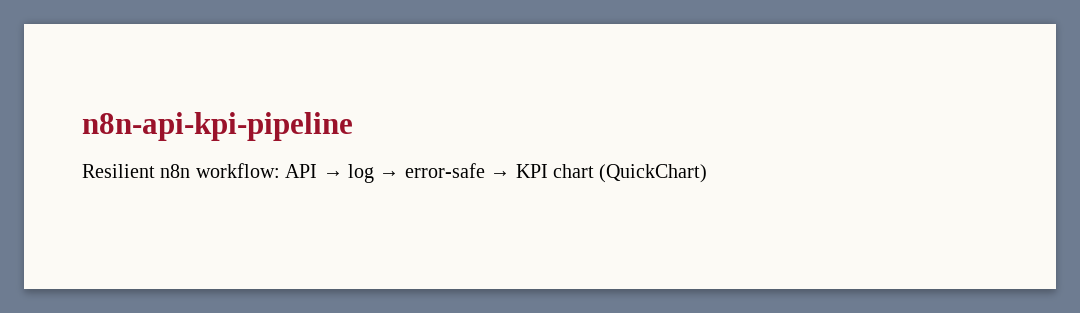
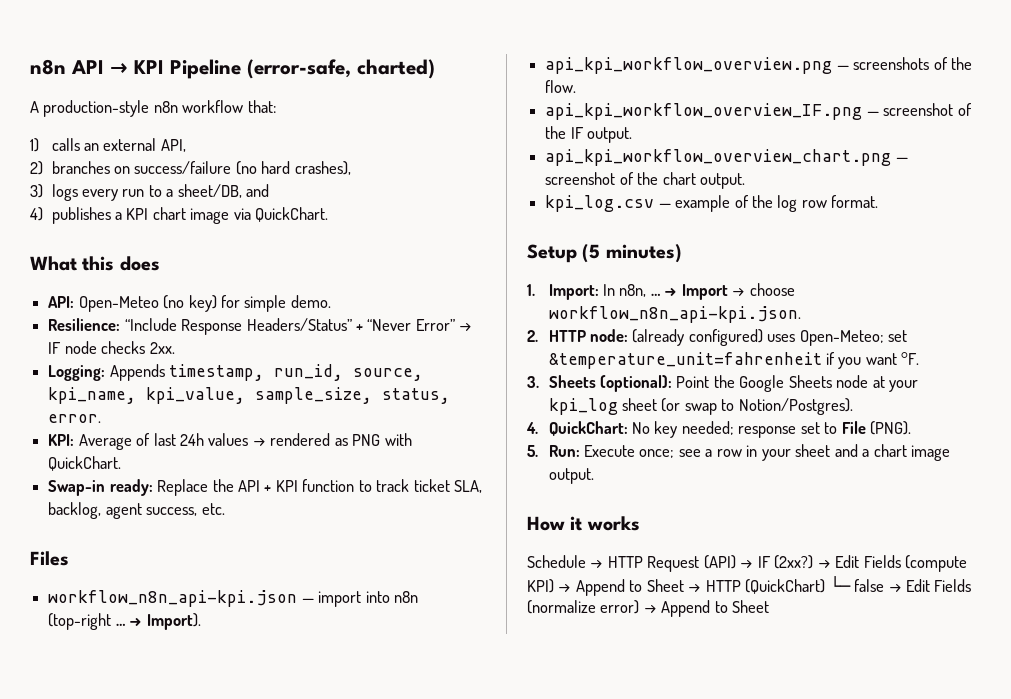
- n8n-api-kpi-pipeline
- Resilient n8n workflow: API → log → error-safe → KPI chart (QuickChart)
+ n8n API → KPI Pipeline (error-safe, charted)
+ A production-style n8n workflow that:
+ 1) calls an external API,
+ 2) branches on success/failure (no hard crashes),
+ 3) logs every run to a sheet/DB, and
+ 4) publishes a KPI chart image via QuickChart.
+ What this does
+ API: Open-Meteo (no key) for simple demo.
+ Resilience: “Include Response Headers/Status” + “Never Error” → IF node checks 2xx.
+ Logging: Appends timestamp, run_id, source, kpi_name, kpi_value, sample_size, status, error.
+ KPI: Average of last 24h values → rendered as PNG with QuickChart.
+ Swap-in ready: Replace the API + KPI function to track ticket SLA, backlog, agent success, etc.
+ Files
+ workflow_n8n_api-kpi.json — import into n8n (top-right … → Import).
+ api_kpi_workflow_overview.png — screenshots of the flow.
+ api_kpi_workflow_overview_IF.png — screenshot of the IF output.
+ api_kpi_workflow_overview_chart.png — screenshot of the chart output.
+ kpi_log.csv — example of the log row format.
+ Setup (5 minutes)
+ 1. Import: In n8n, … → Import → choose workflow_n8n_api-kpi.json.
+ 2. HTTP node: (already configured) uses Open-Meteo; set &temperature_unit=fahrenheit if you want °F.
+ 3. Sheets (optional): Point the Google Sheets node at your kpi_log sheet (or swap to Notion/Postgres).
+ 4. QuickChart: No key needed; response set to File (PNG).
+ 5. Run: Execute once; see a row in your sheet and a chart image output.
+ How it works
+ Schedule → HTTP Request (API) → IF (2xx?) → Edit Fields (compute KPI) → Append to Sheet → HTTP (QuickChart) └─ false → Edit Fields (normalize error) → Append to Sheet

